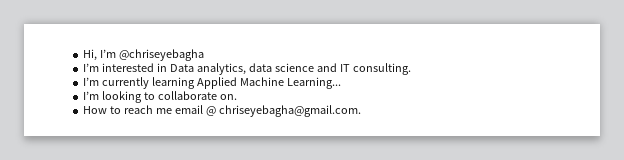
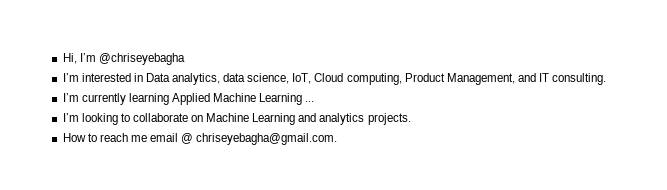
- I’m interested in Data analytics, data science and IT consulting.
+ I’m interested in Data analytics, data science, IoT, Cloud computing, Product Management, and IT consulting.
- I’m currently learning Applied Machine Learning...
+ I’m currently learning Applied Machine Learning ...
- I’m looking to collaborate on.
+ I’m looking to collaborate on Machine Learning and analytics projects.

